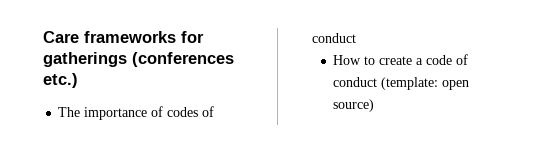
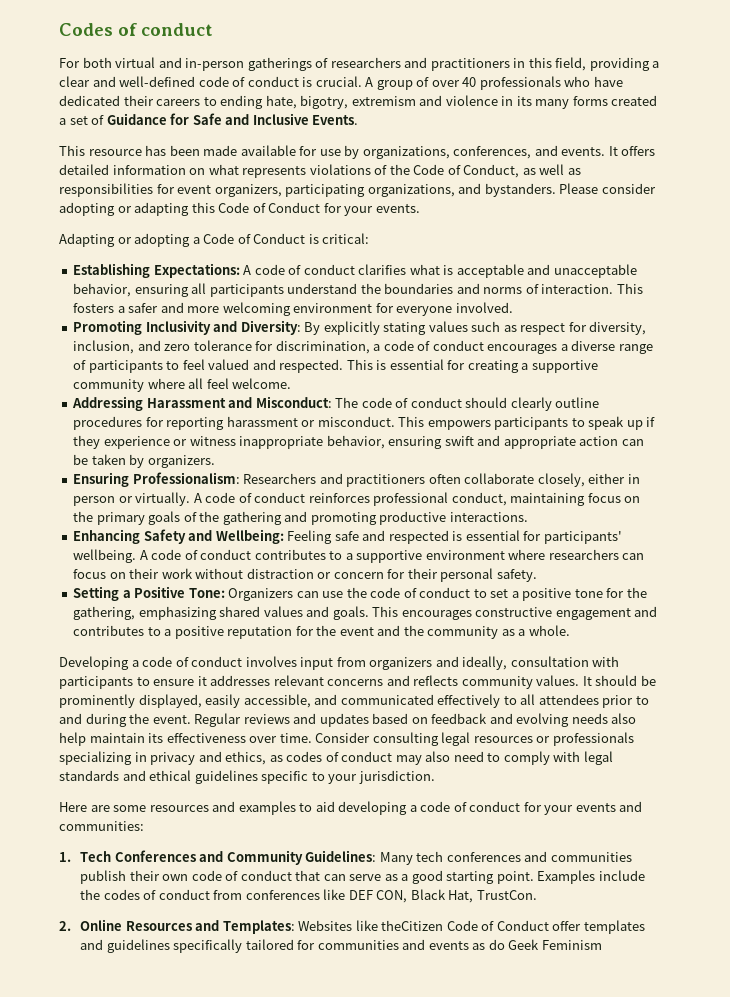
- Care frameworks for gatherings (conferences etc.)
- The importance of codes of conduct
- How to create a code of conduct (template: open source)
+ Codes of conduct
+ For both virtual and in-person gatherings of researchers and practitioners in this field, providing a clear and well-defined code of conduct is crucial. A group of over 40 professionals who have dedicated their careers to ending hate, bigotry, extremism and violence in its many forms created a set of Guidance for Safe and Inclusive Events.
+ This resource has been made available for use by organizations, conferences, and events. It offers detailed information on what represents violations of the Code of Conduct, as well as responsibilities for event organizers, participating organizations, and bystanders. Please consider adopting or adapting this Code of Conduct for your events.
+ Adapting or adopting a Code of Conduct is critical:
+ Establishing Expectations: A code of conduct clarifies what is acceptable and unacceptable behavior, ensuring all participants understand the boundaries and norms of interaction. This fosters a safer and more welcoming environment for everyone involved.
+ Promoting Inclusivity and Diversity: By explicitly stating values such as respect for diversity, inclusion, and zero tolerance for discrimination, a code of conduct encourages a diverse range of participants to feel valued and respected. This is essential for creating a supportive community where all feel welcome.
+ Addressing Harassment and Misconduct: The code of conduct should clearly outline procedures for reporting harassment or misconduct. This empowers participants to speak up if they experience or witness inappropriate behavior, ensuring swift and appropriate action can be taken by organizers.
+ Ensuring Professionalism: Researchers and practitioners often collaborate closely, either in person or virtually. A code of conduct reinforces professional conduct, maintaining focus on the primary goals of the gathering and promoting productive interactions.
+ Enhancing Safety and Wellbeing: Feeling safe and respected is essential for participants' wellbeing. A code of conduct contributes to a supportive environment where researchers can focus on their work without distraction or concern for their personal safety.
+ Setting a Positive Tone: Organizers can use the code of conduct to set a positive tone for the gathering, emphasizing shared values and goals. This encourages constructive engagement and contributes to a positive reputation for the event and the community as a whole.
+ Developing a code of conduct involves input from organizers and ideally, consultation with participants to ensure it addresses relevant concerns and reflects community values. It should be prominently displayed, easily accessible, and communicated effectively to all attendees prior to and during the event. Regular reviews and updates based on feedback and evolving needs also help maintain its effectiveness over time. Consider consulting legal resources or professionals specializing in privacy and ethics, as codes of conduct may also need to comply with legal standards and ethical guidelines specific to your jurisdiction.
+ Here are some resources and examples to aid developing a code of conduct for your events and communities:
+ 1. Tech Conferences and Community Guidelines: Many tech conferences and communities publish their own code of conduct that can serve as a good starting point. Examples include the codes of conduct from conferences like DEF CON, Black Hat, TrustCon.
+ 2. Online Resources and Templates: Websites like theCitizen Code of Conduct offer templates and guidelines specifically tailored for communities and events as do Geek Feminism

